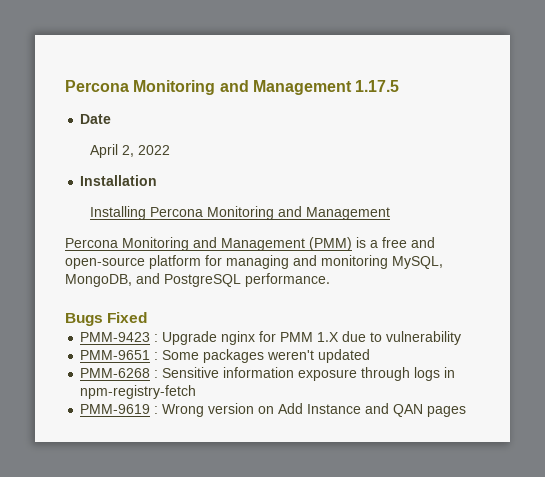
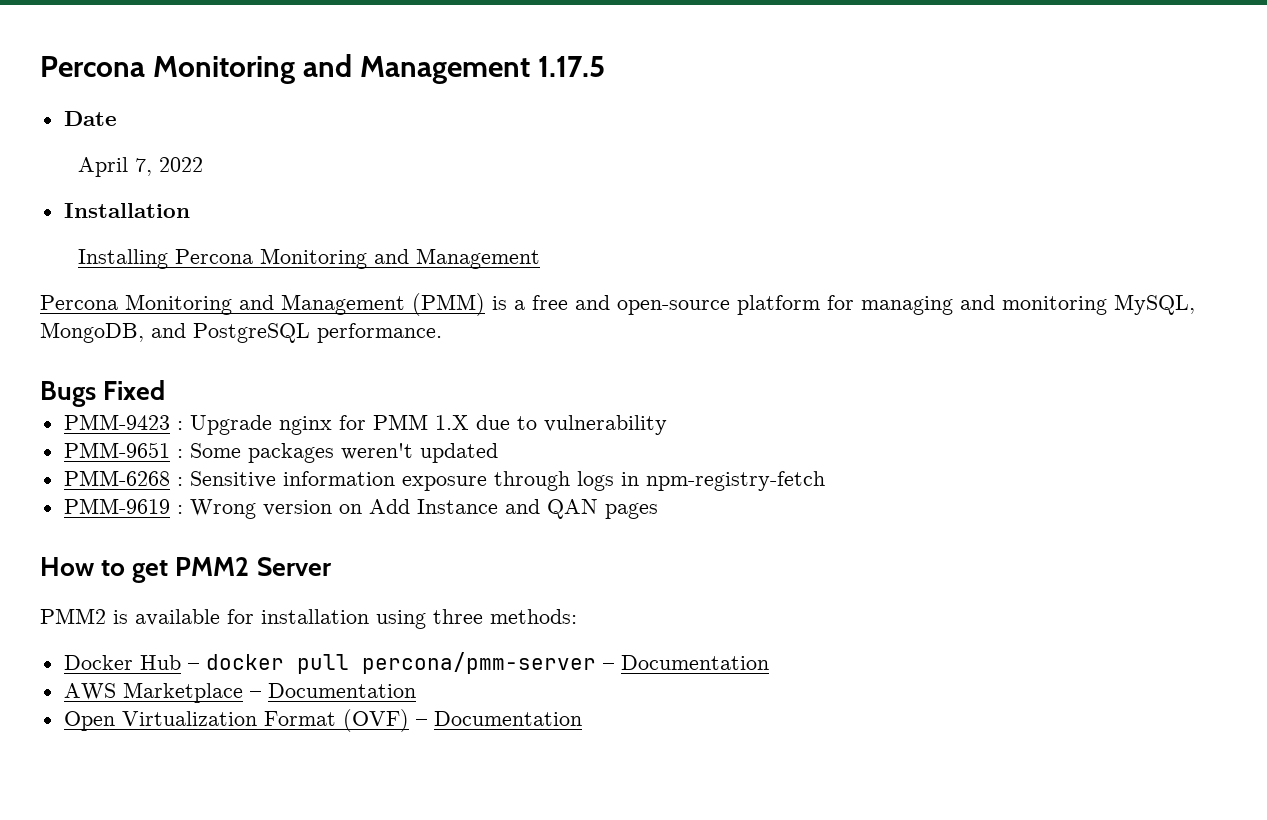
- April 2, 2022
+ April 7, 2022
+ How to get PMM2 Server
+ PMM2 is available for installation using three methods:
+ Docker Hub – docker pull percona/pmm-server – Documentation
+ AWS Marketplace – Documentation
+ Open Virtualization Format (OVF) – Documentation

